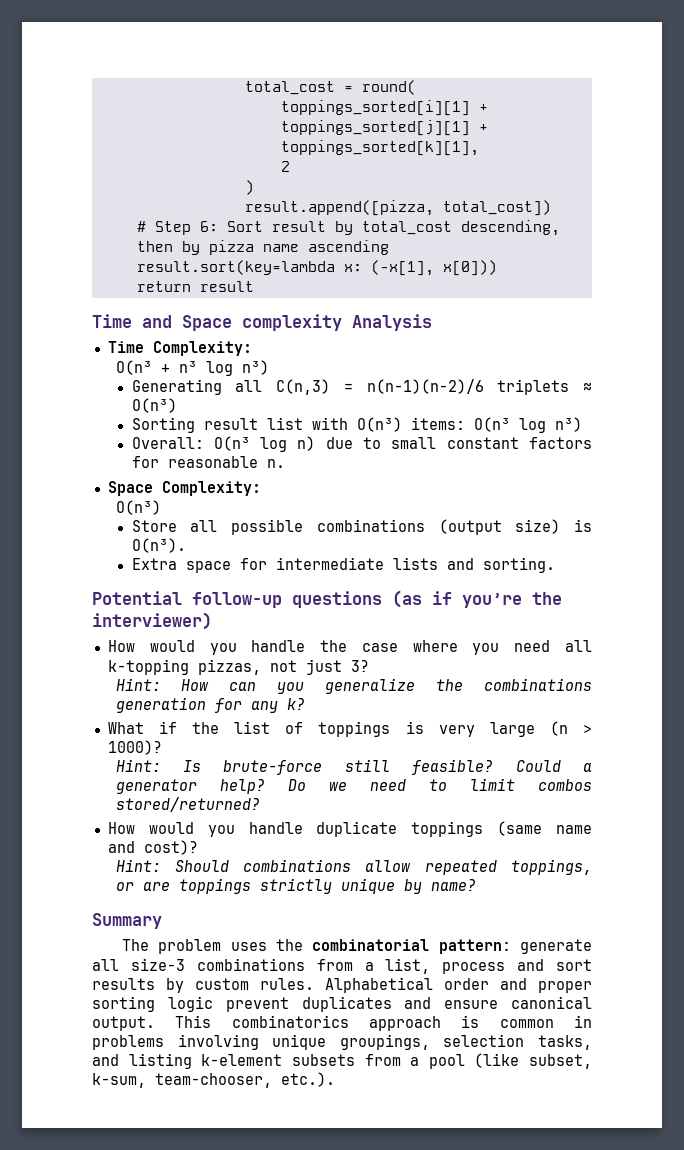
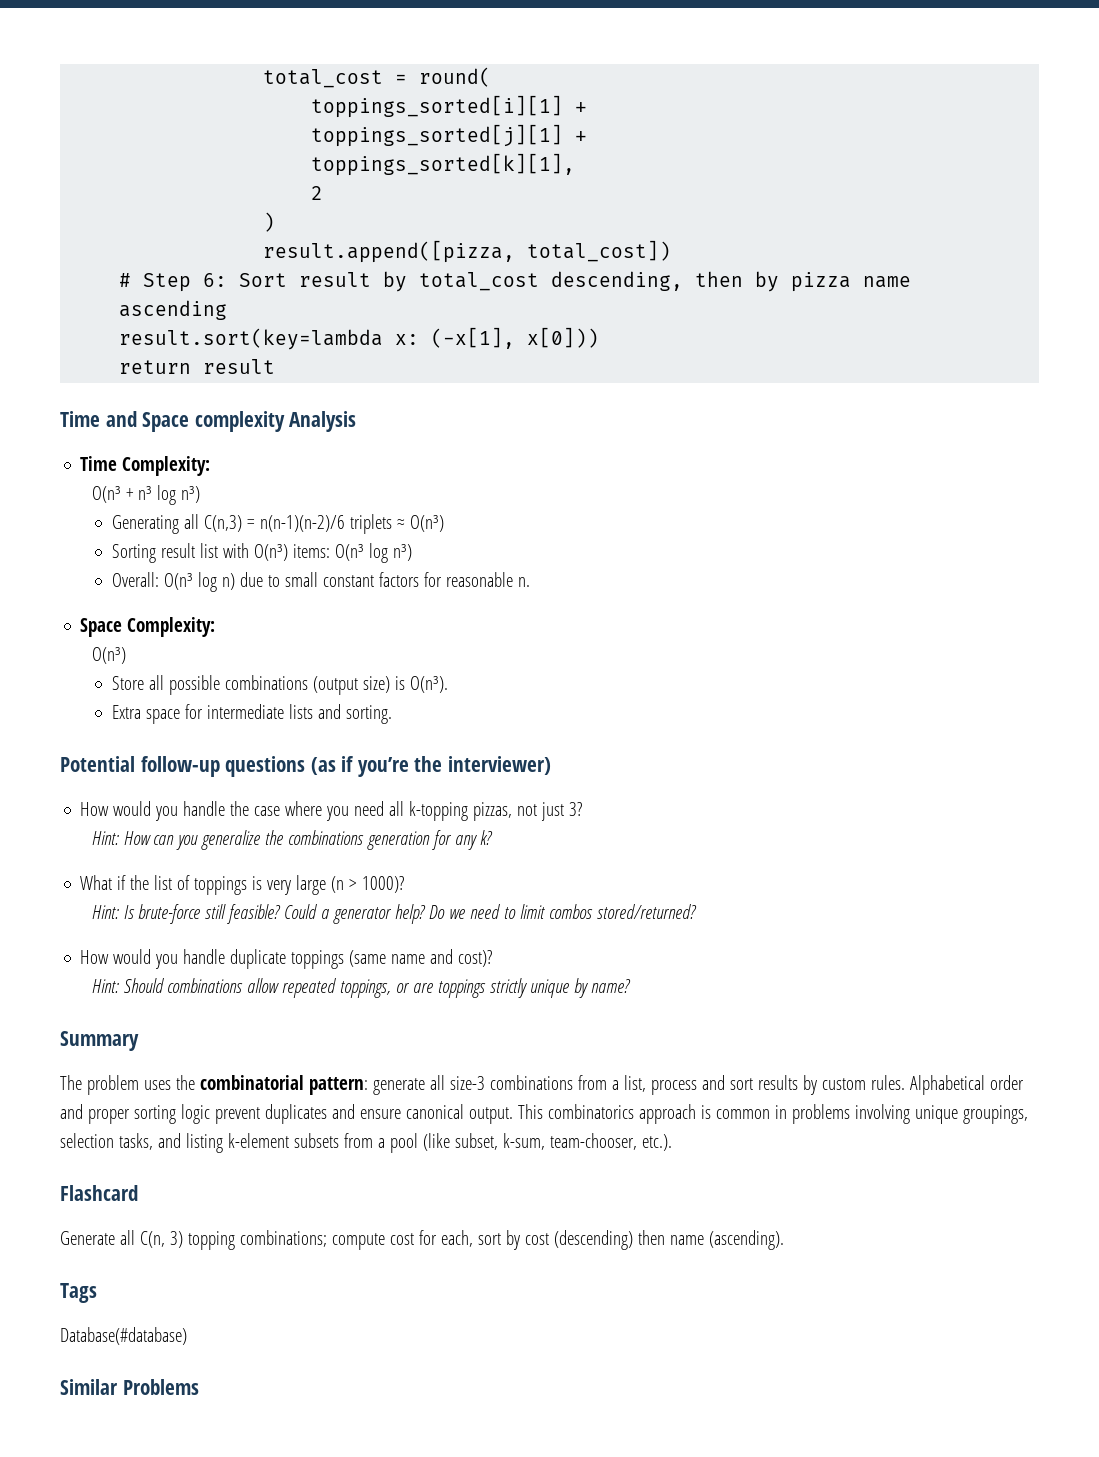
+ Flashcard
+ Generate all C(n, 3) topping combinations; compute cost for each, sort by cost (descending) then name (ascending).
+ Tags
+ Database(#database)
+ Similar Problems

